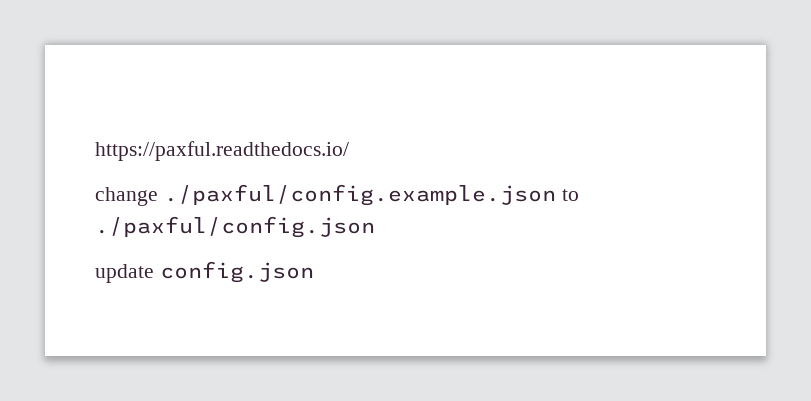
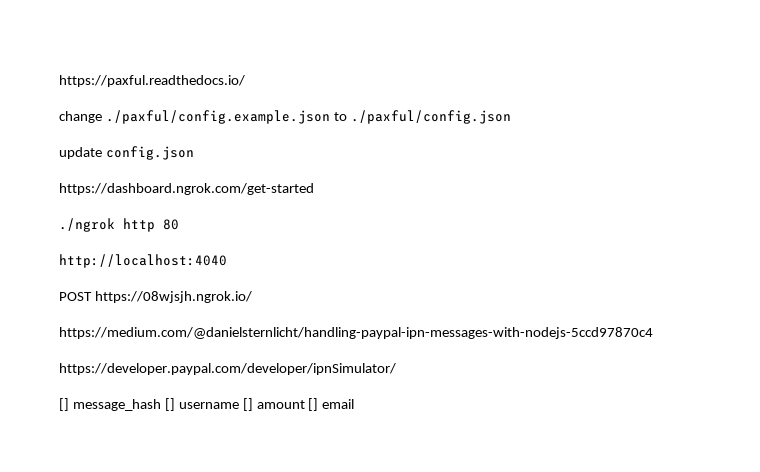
+ https://dashboard.ngrok.com/get-started
+ ./ngrok http 80
+ http://localhost:4040
+ POST https://08wjsjh.ngrok.io/
+ https://medium.com/@danielsternlicht/handling-paypal-ipn-messages-with-nodejs-5ccd97870c4
+ https://developer.paypal.com/developer/ipnSimulator/
+ [] message_hash [] username [] amount [] email

